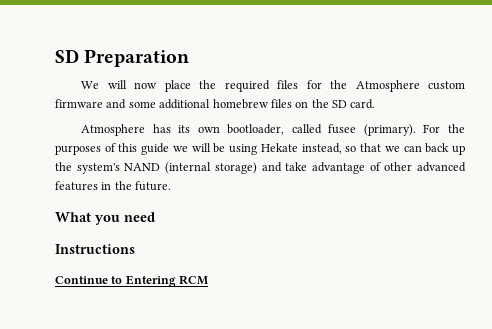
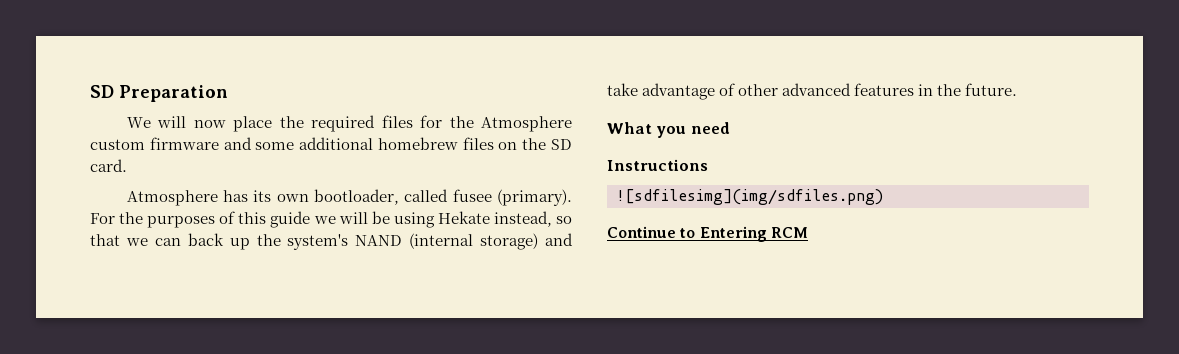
+ ![sdfilesimg](img/sdfiles.png)

